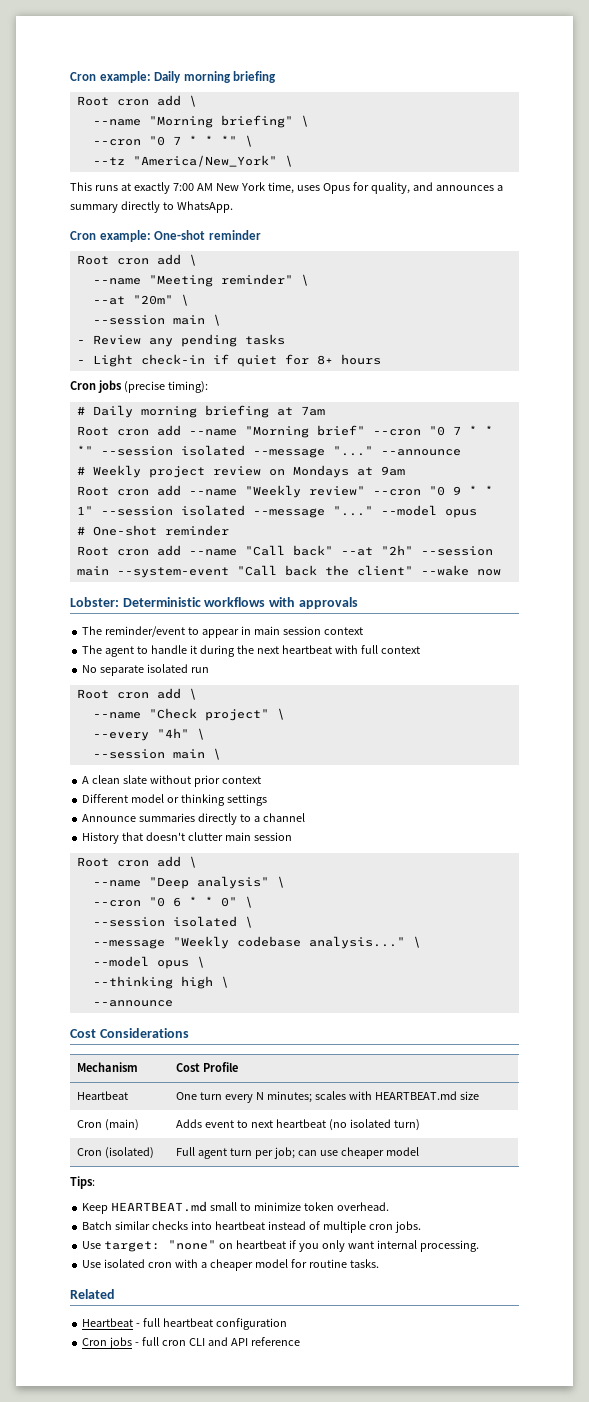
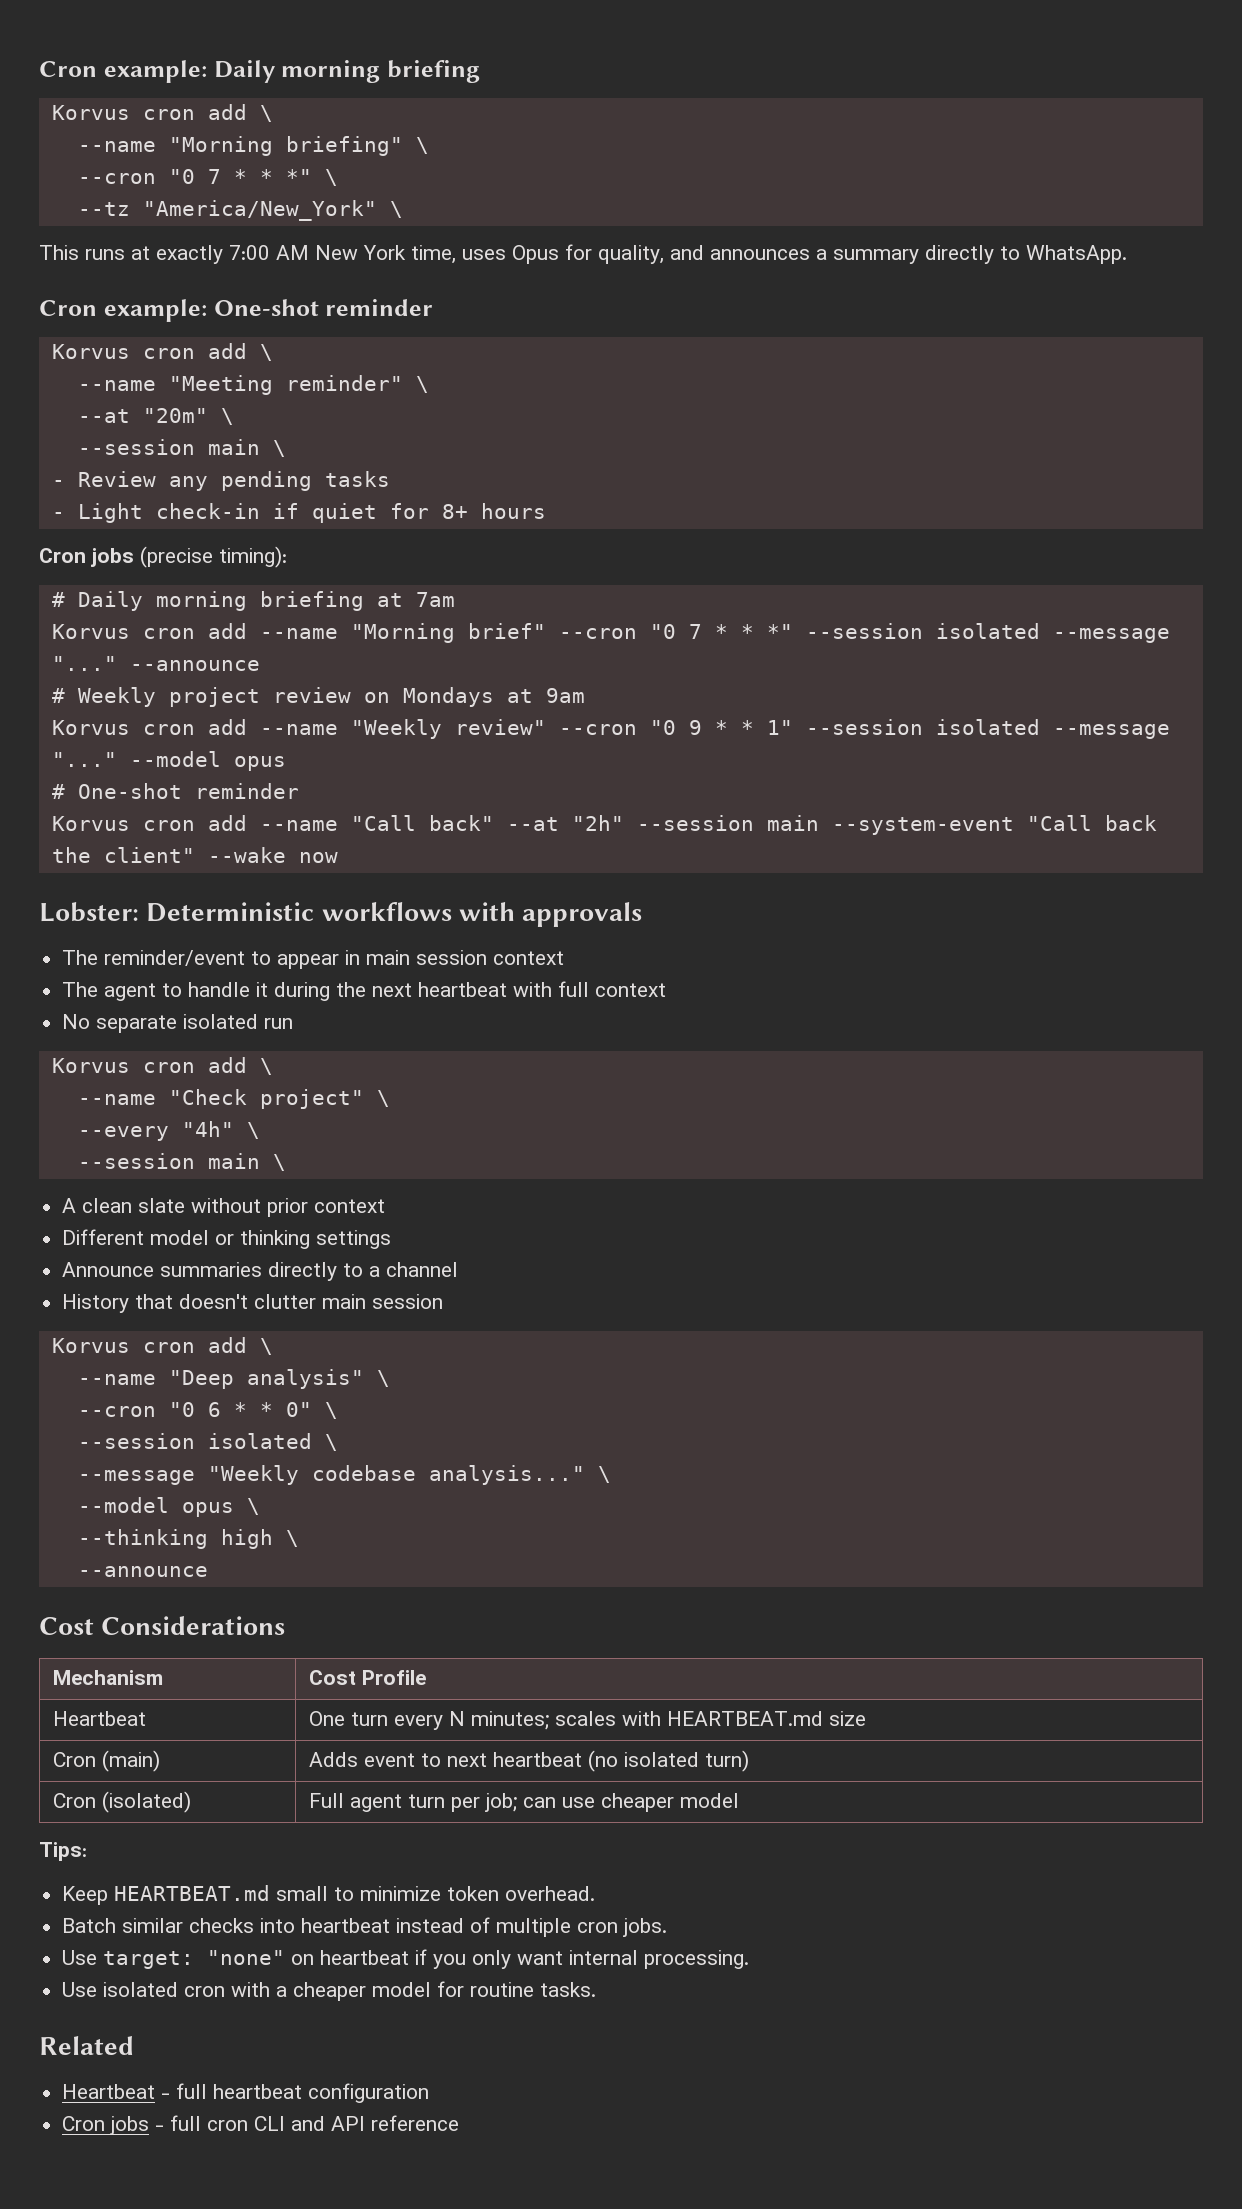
  Cron example: Daily morning briefing
- Root cron add \
+ Korvus cron add \
  Cron example: One-shot reminder
- Root cron add \
+ Korvus cron add \
- Root cron add --name "Morning brief" --cron "0 7 * * *" --session isolated --message "..."
+ Korvus cron add --name "Morning brief" --cron "0 7 * * *" --session isolated --message "..."
- Root cron add --name "Weekly review" --cron "0 9 * * 1" --session isolated --message "..."
+ Korvus cron add --name "Weekly review" --cron "0 9 * * 1" --session isolated --message "..."
- Root cron add --name "Call back" --at "2h" --session main --system-event "Call back the client" --wake now
+ Korvus cron add --name "Call back" --at "2h" --session main --system-event "Call back the client" --wake now
  No separate isolated run
- Root cron add \
+ Korvus cron add \
  History that doesn't clutter main session
- Root cron add \
+ Korvus cron add \

